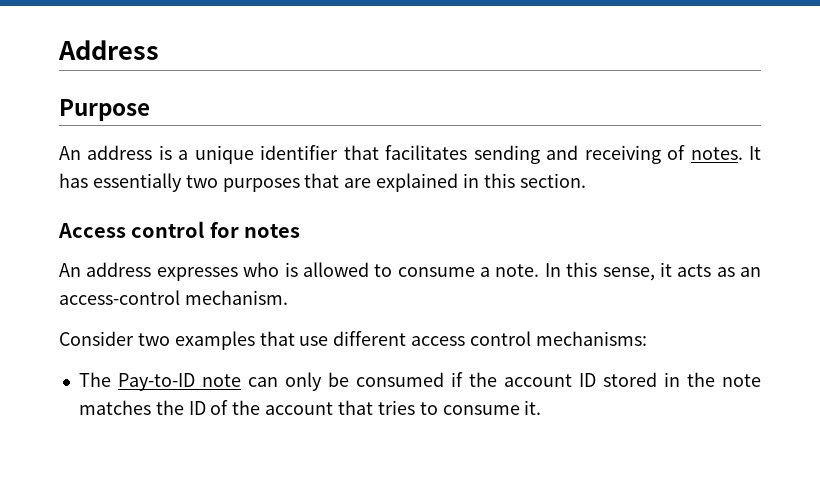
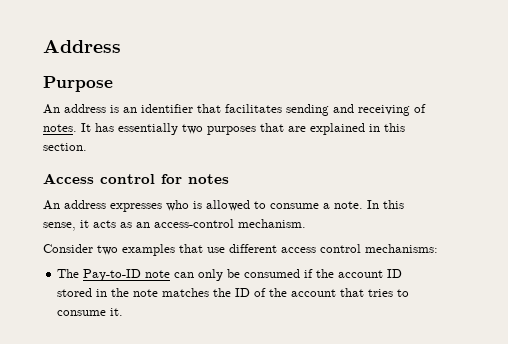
- An address is a unique identifier that facilitates sending and receiving of notes.
+ An address is an identifier that facilitates sending and receiving of notes.

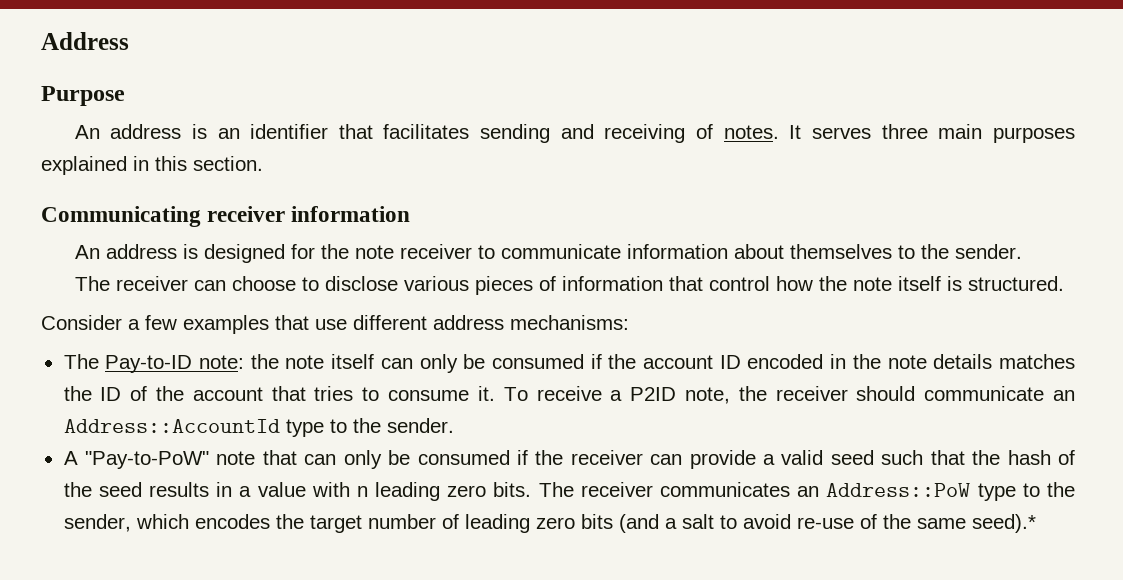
- It has essentially two purposes that are explained in this section.
- Access control for notes
- An address expresses who is allowed to consume a note. In this sense, it acts as an access-control mechanism.
+ It serves three main purposes explained in this section.
+ Communicating receiver information
+ An address is designed for the note receiver to communicate information about themselves to the sender.
+ The receiver can choose to disclose various pieces of information that control how the note itself is structured.
- Consider two examples that use different access control mechanisms:
+ Consider a few examples that use different address mechanisms:
- The Pay-to-ID note can only be consumed if the account ID stored in the note matches the ID of the account that tries to consume it.
+ The Pay-to-ID note: the note itself can only be consumed if the account ID encoded in the note details matches the ID of the account that tries to consume it.
+ To receive a P2ID note, the receiver should communicate an Address::AccountId type to the sender.
+ A "Pay-to-PoW" note that can only be consumed if the receiver can provide a valid seed such that the hash of the seed results in a value with n leading zero bits. The receiver communicates an Address::PoW type to the sender, which encodes the target number of leading zero bits (and a salt to avoid re-use of the same seed).*

